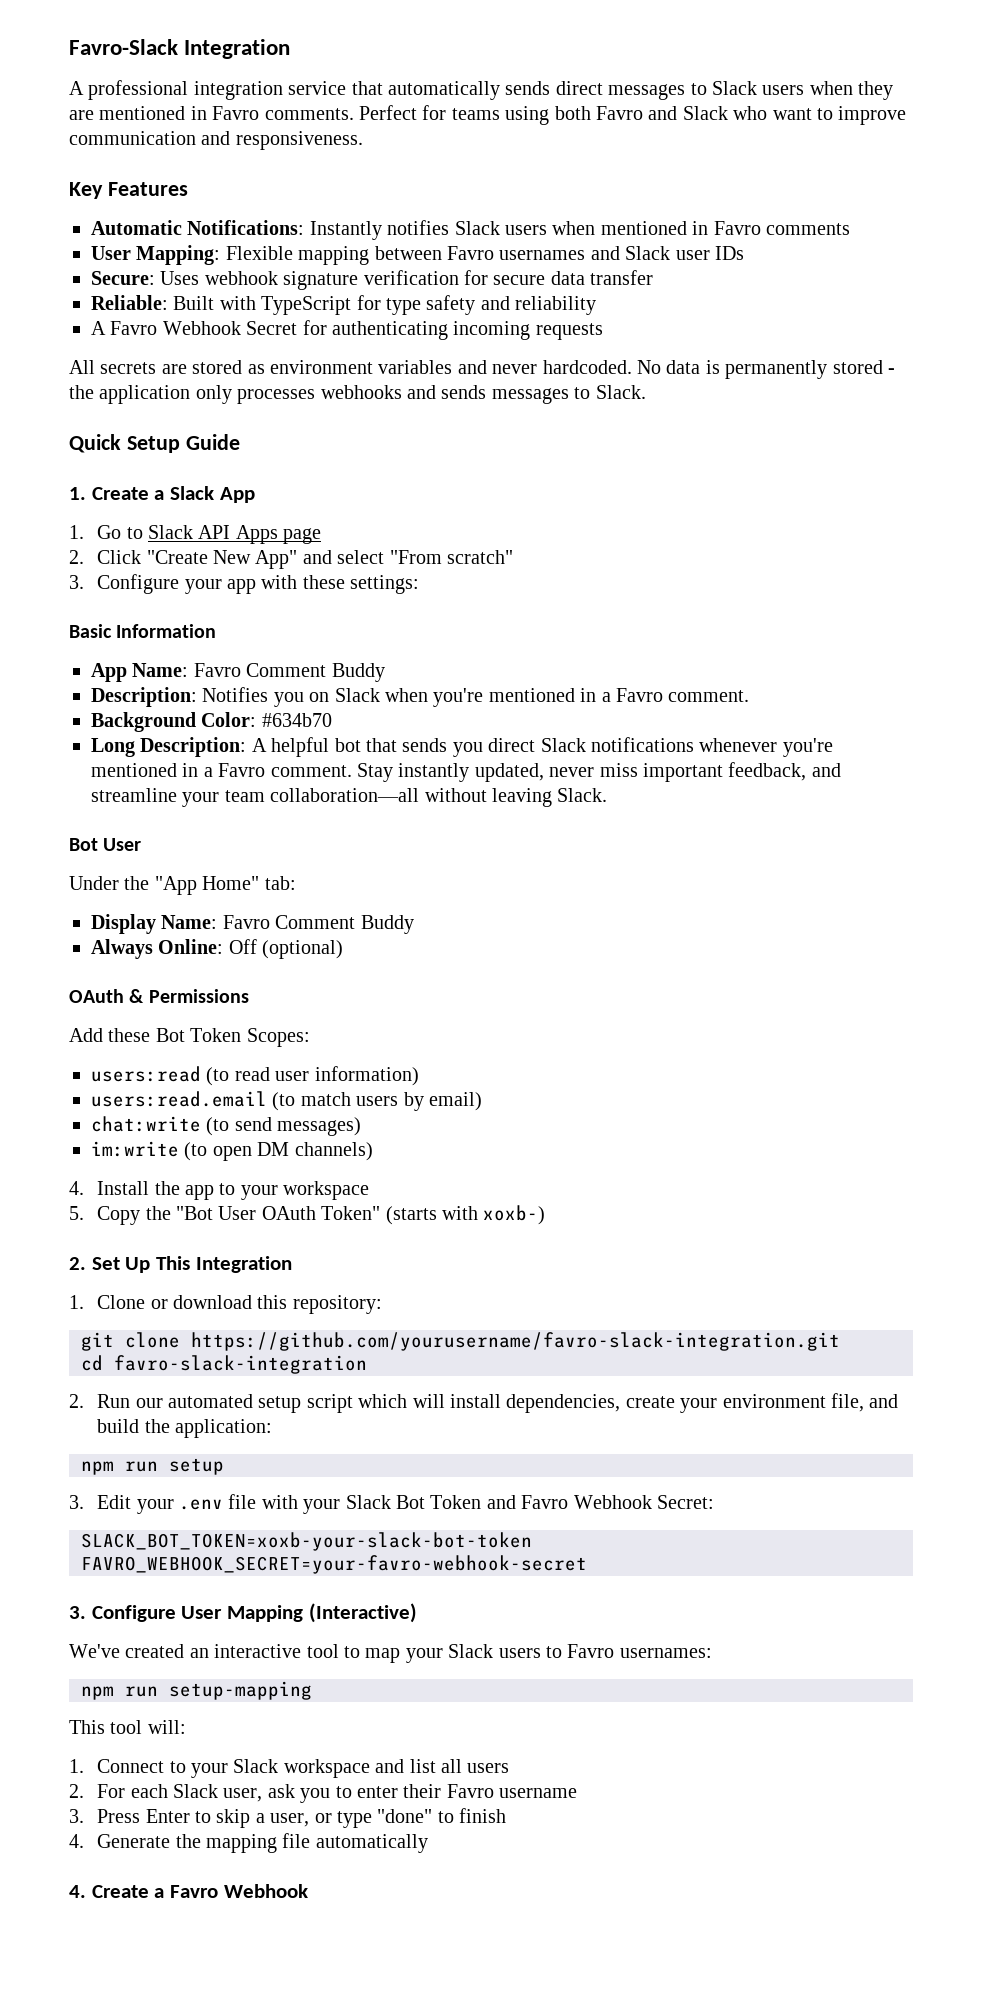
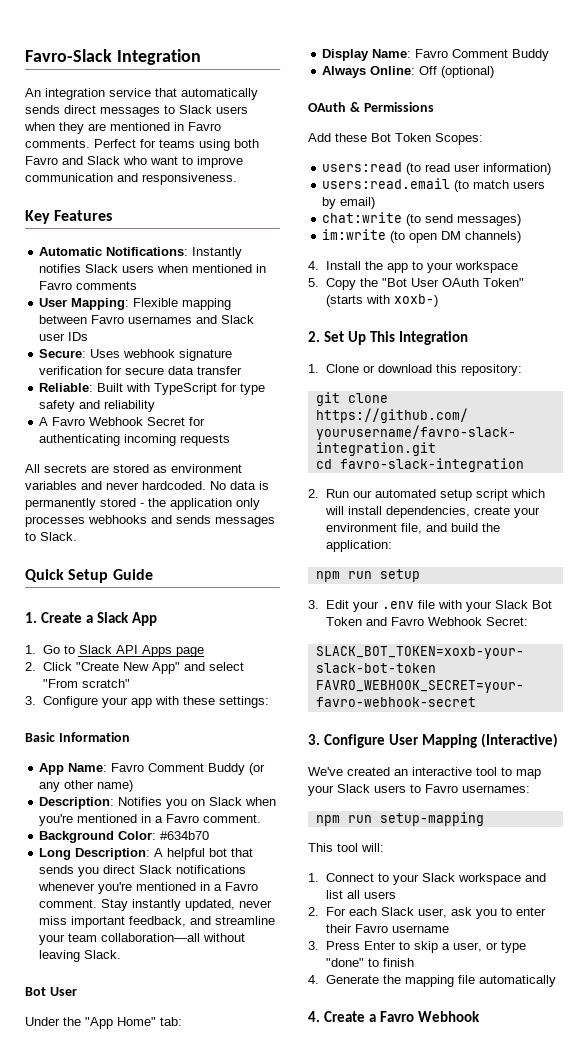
- A professional integration service that automatically sends direct messages to Slack users when they are mentioned in Favro comments.
+ An integration service that automatically sends direct messages to Slack users when they are mentioned in Favro comments.
- App Name: Favro Comment Buddy
+ App Name: Favro Comment Buddy (or any other name)

